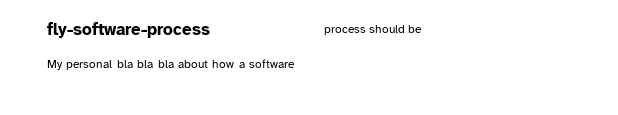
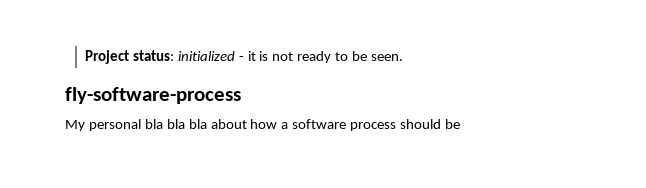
+ Project status: initialized - it is not ready to be seen.

